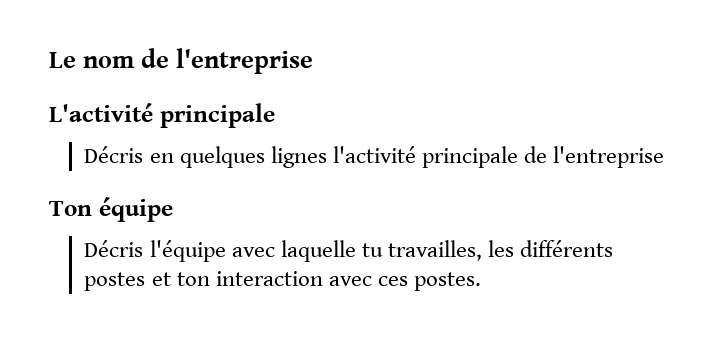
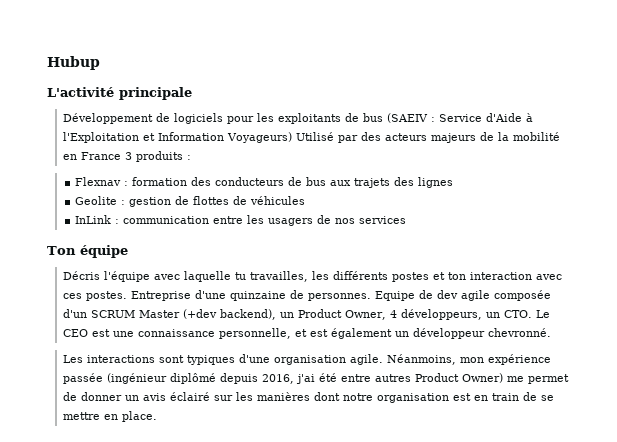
- Le nom de l'entreprise
+ Hubup
  L'activité principale
- Décris en quelques lignes l'activité principale de l'entreprise
+ Développement de logiciels pour les exploitants de bus (SAEIV : Service d'Aide à l'Exploitation et Information Voyageurs) Utilisé par des acteurs majeurs de la mobilité en France 3 produits :
+ Flexnav : formation des conducteurs de bus aux trajets des lignes
+ Geolite : gestion de flottes de véhicules
+ InLink : communication entre les usagers de nos services
+ Entreprise d'une quinzaine de personnes. Equipe de dev agile composée d'un SCRUM Master (+dev backend), un Product Owner, 4 développeurs, un CTO. Le CEO est une connaissance personnelle, et est également un développeur chevronné.
+ Les interactions sont typiques d'une organisation agile. Néanmoins, mon expérience passée (ingénieur diplômé depuis 2016, j'ai été entre autres Product Owner) me permet de donner un avis éclairé sur les manières dont notre organisation est en train de se mettre en place.

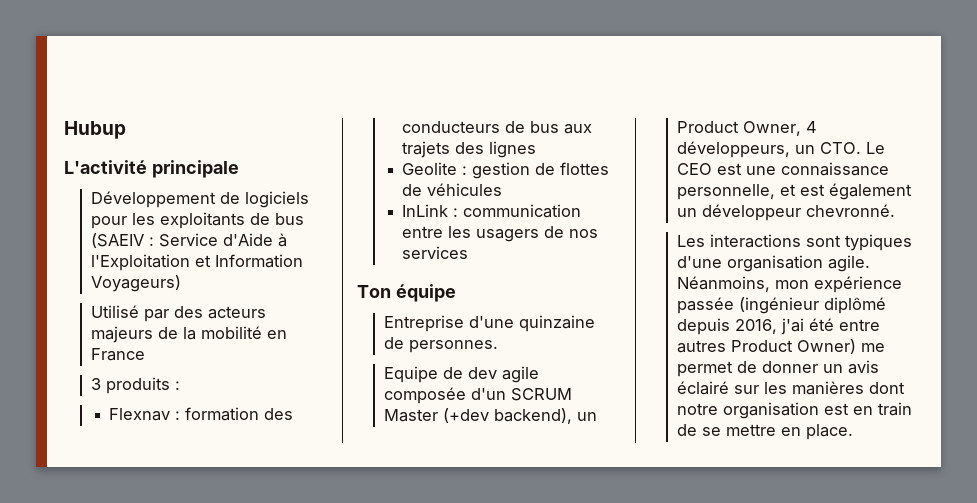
- Développement de logiciels pour les exploitants de bus (SAEIV : Service d'Aide à l'Exploitation et Information Voyageurs) Utilisé par des acteurs majeurs de la mobilité en France 3 produits :
+ Développement de logiciels pour les exploitants de bus (SAEIV : Service d'Aide à l'Exploitation et Information Voyageurs)
+ Utilisé par des acteurs majeurs de la mobilité en France
+ 3 produits :
- Décris l'équipe avec laquelle tu travailles, les différents postes et ton interaction avec ces postes. Entreprise d'une quinzaine de personnes. Equipe de dev agile composée d'un SCRUM Master (+dev backend), un Product Owner, 4 développeurs, un CTO. Le CEO est une connaissance personnelle, et est également un développeur chevronné.
+ Entreprise d'une quinzaine de personnes.
+ Equipe de dev agile composée d'un SCRUM Master (+dev backend), un Product Owner, 4 développeurs, un CTO. Le CEO est une connaissance personnelle, et est également un développeur chevronné.

